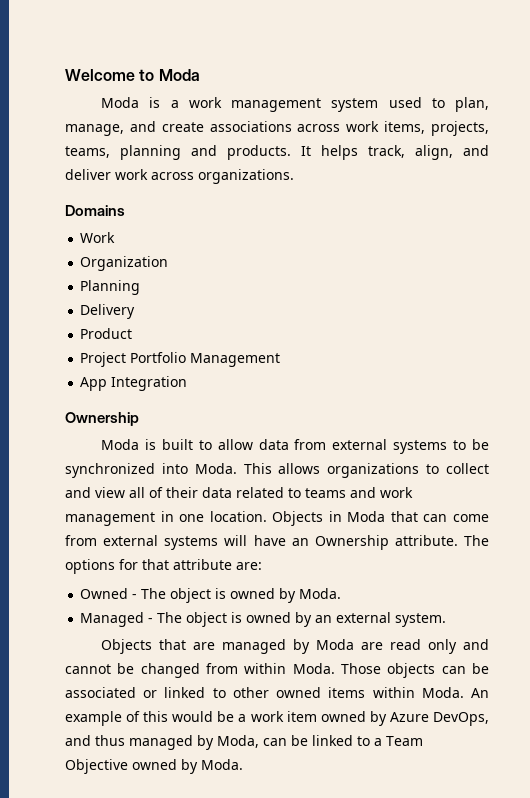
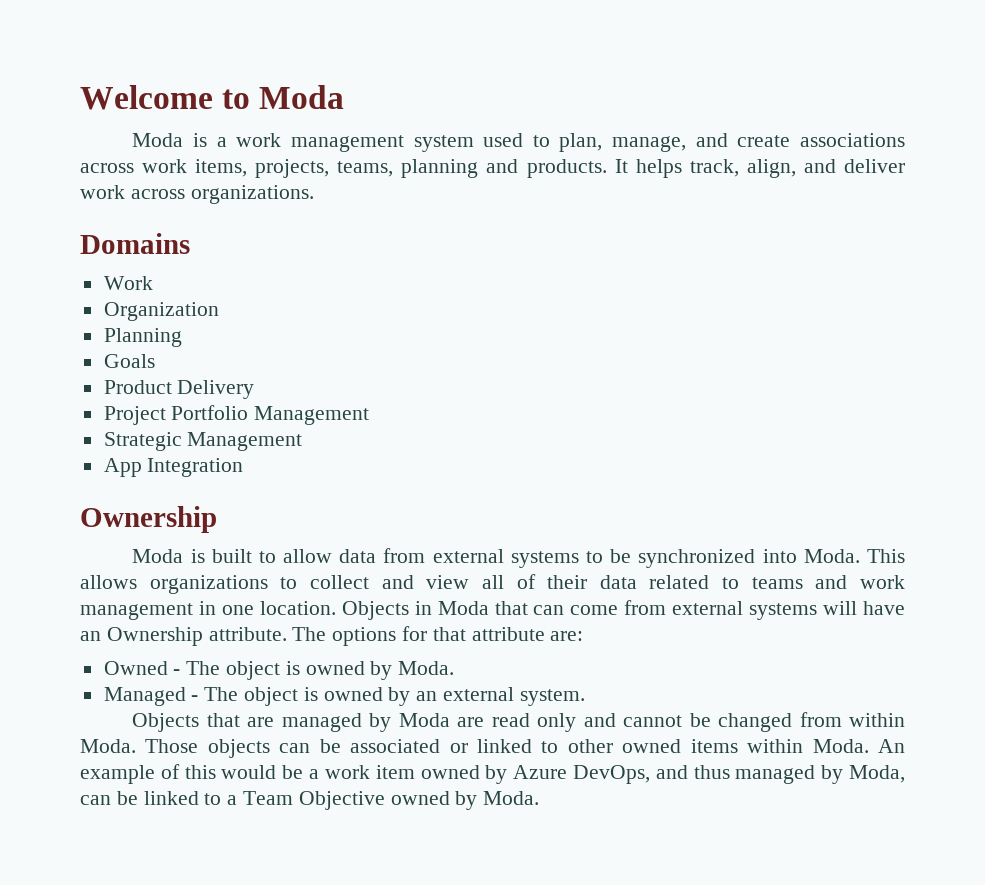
- Delivery
+ Goals
- Product
+ Product Delivery
+ Strategic Management

